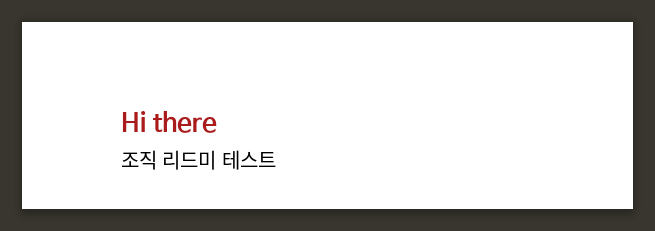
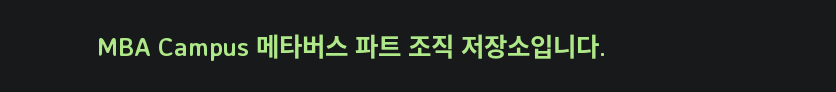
- Hi there
- 조직 리드미 테스트
+ MBA Campus 메타버스 파트 조직 저장소입니다.

